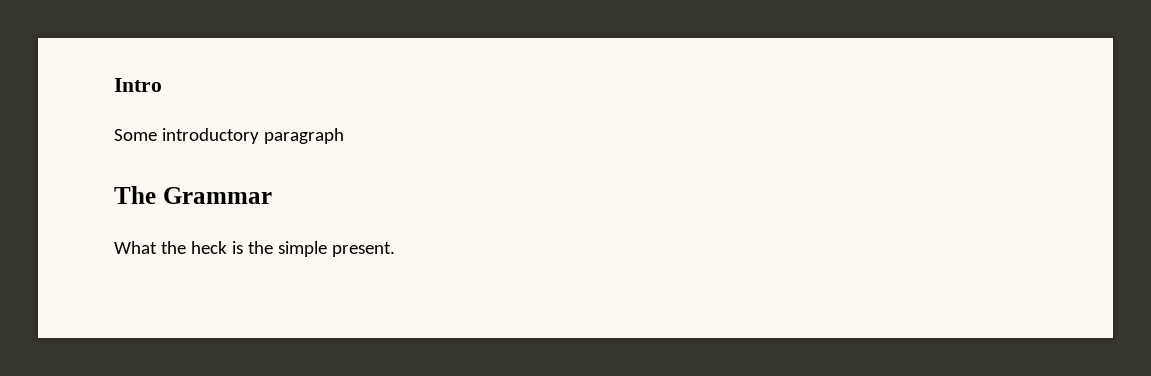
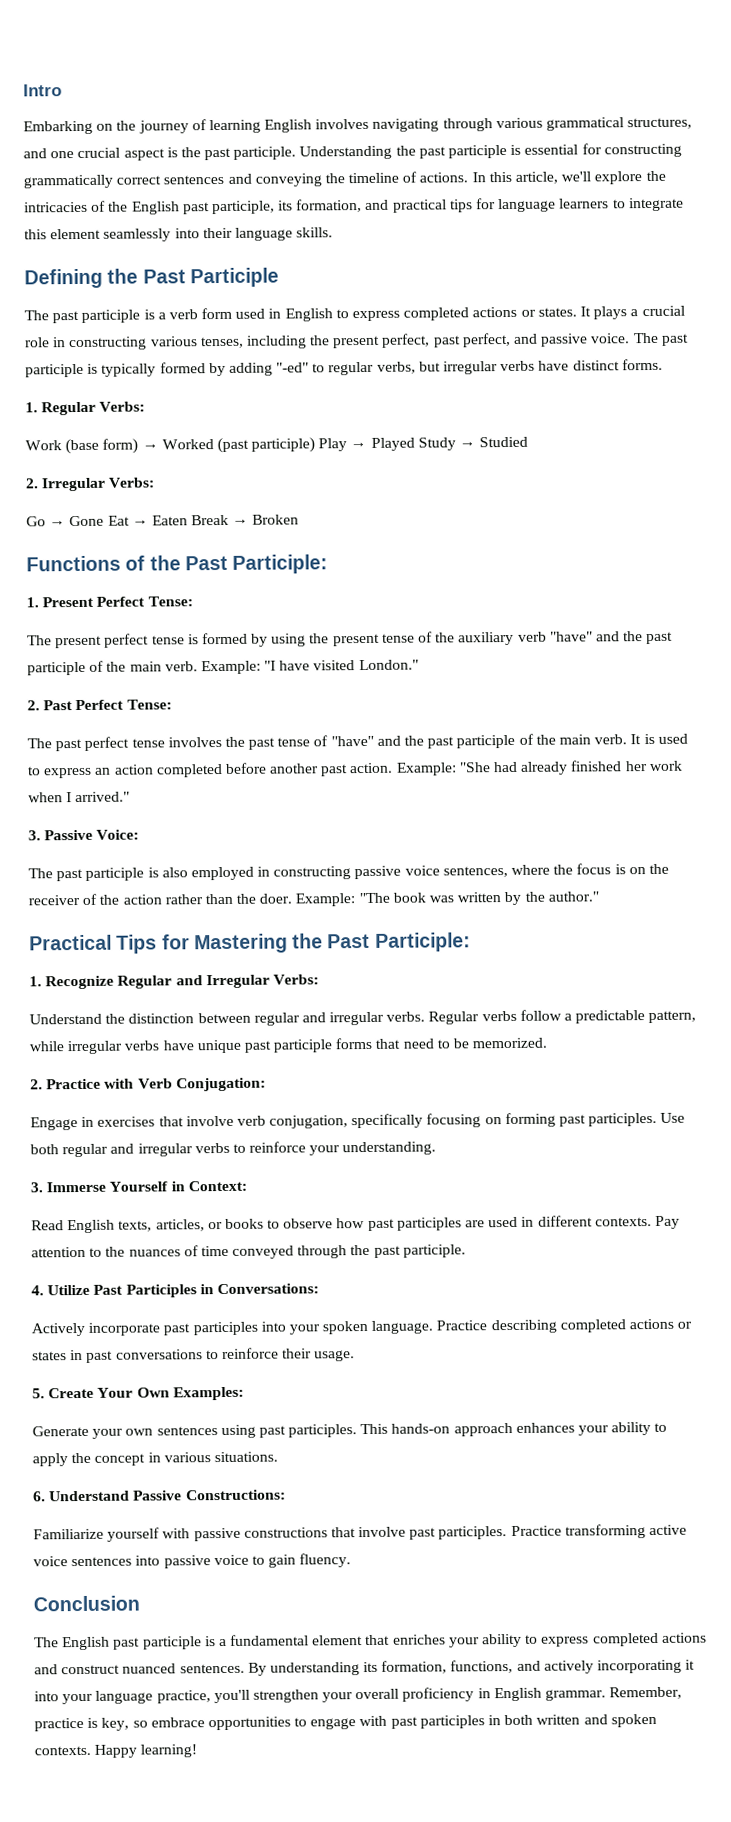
- Some introductory paragraph
- The Grammar
- What the heck is the simple present.
+ Embarking on the journey of learning English involves navigating through various grammatical structures, and one crucial aspect is the past participle. Understanding the past participle is essential for constructing grammatically correct sentences and conveying the timeline of actions. In this article, we'll explore the intricacies of the English past participle, its formation, and practical tips for language learners to integrate this element seamlessly into their language skills.
+ Defining the Past Participle
+ The past participle is a verb form used in English to express completed actions or states. It plays a crucial role in constructing various tenses, including the present perfect, past perfect, and passive voice. The past participle is typically formed by adding "-ed" to regular verbs, but irregular verbs have distinct forms.
+ 1. Regular Verbs:
+ Work (base form) → Worked (past participle) Play → Played Study → Studied
+ 2. Irregular Verbs:
+ Go → Gone Eat → Eaten Break → Broken
+ Functions of the Past Participle:
+ 1. Present Perfect Tense:
+ The present perfect tense is formed by using the present tense of the auxiliary verb "have" and the past participle of the main verb. Example: "I have visited London."
+ 2. Past Perfect Tense:
+ The past perfect tense involves the past tense of "have" and the past participle of the main verb. It is used to express an action completed before another past action. Example: "She had already finished her work when I arrived."
+ 3. Passive Voice:
+ The past participle is also employed in constructing passive voice sentences, where the focus is on the receiver of the action rather than the doer. Example: "The book was written by the author."
+ Practical Tips for Mastering the Past Participle:
+ 1. Recognize Regular and Irregular Verbs:
+ Understand the distinction between regular and irregular verbs. Regular verbs follow a predictable pattern, while irregular verbs have unique past participle forms that need to be memorized.
+ 2. Practice with Verb Conjugation:
+ Engage in exercises that involve verb conjugation, specifically focusing on forming past participles. Use both regular and irregular verbs to reinforce your understanding.
+ 3. Immerse Yourself in Context:
+ Read English texts, articles, or books to observe how past participles are used in different contexts. Pay attention to the nuances of time conveyed through the past participle.
+ 4. Utilize Past Participles in Conversations:
+ Actively incorporate past participles into your spoken language. Practice describing completed actions or states in past conversations to reinforce their usage.
+ 5. Create Your Own Examples:
+ Generate your own sentences using past participles. This hands-on approach enhances your ability to apply the concept in various situations.
+ 6. Understand Passive Constructions:
+ Familiarize yourself with passive constructions that involve past participles. Practice transforming active voice sentences into passive voice to gain fluency.
+ Conclusion
+ The English past participle is a fundamental element that enriches your ability to express completed actions and construct nuanced sentences. By understanding its formation, functions, and actively incorporating it into your language practice, you'll strengthen your overall proficiency in English grammar. Remember, practice is key, so embrace opportunities to engage with past participles in both written and spoken contexts. Happy learning!

